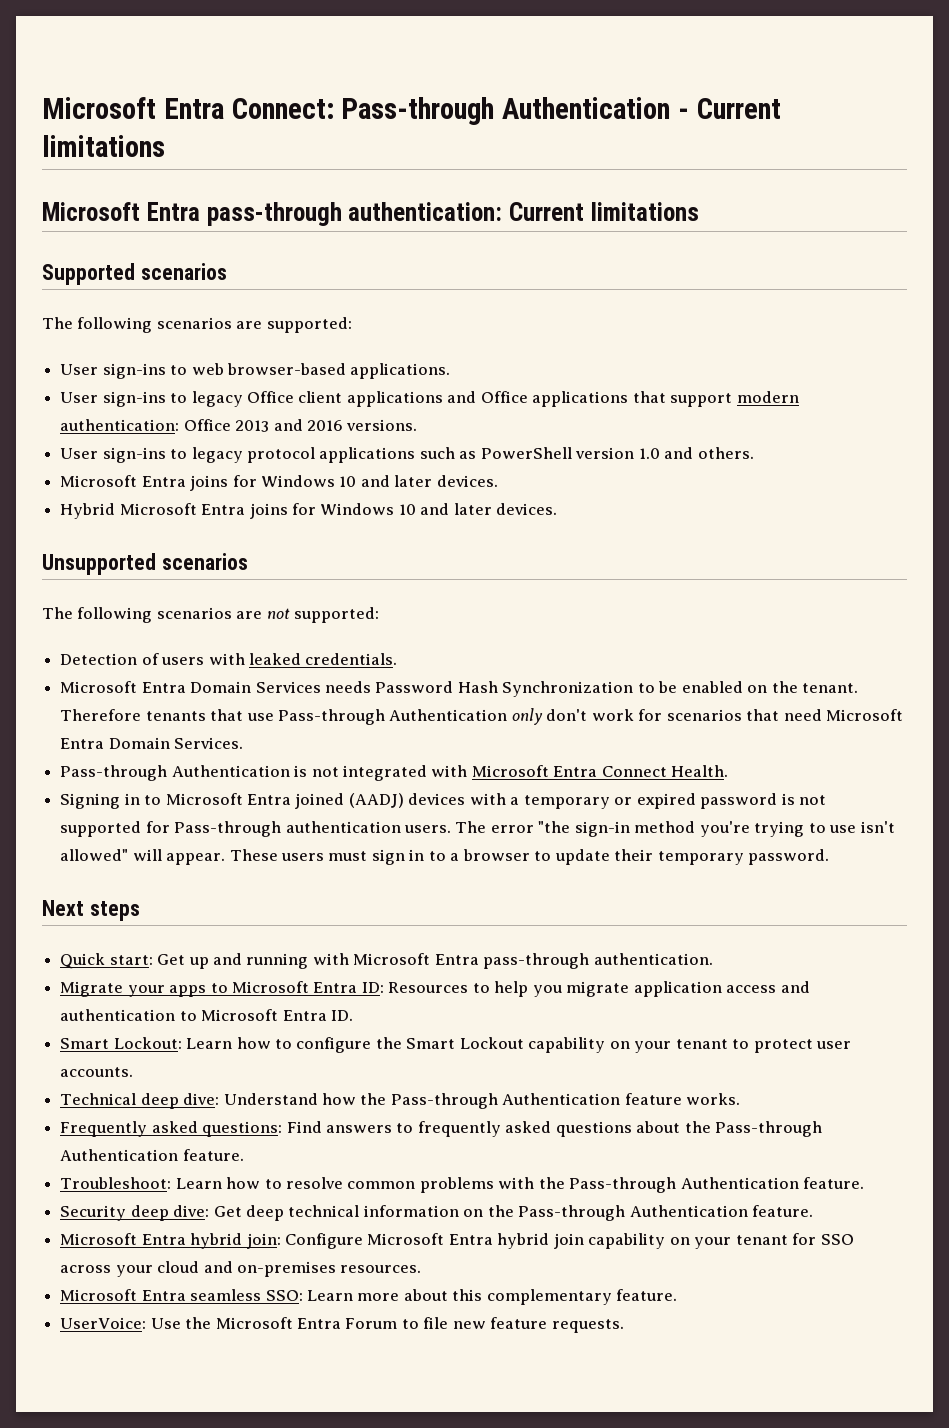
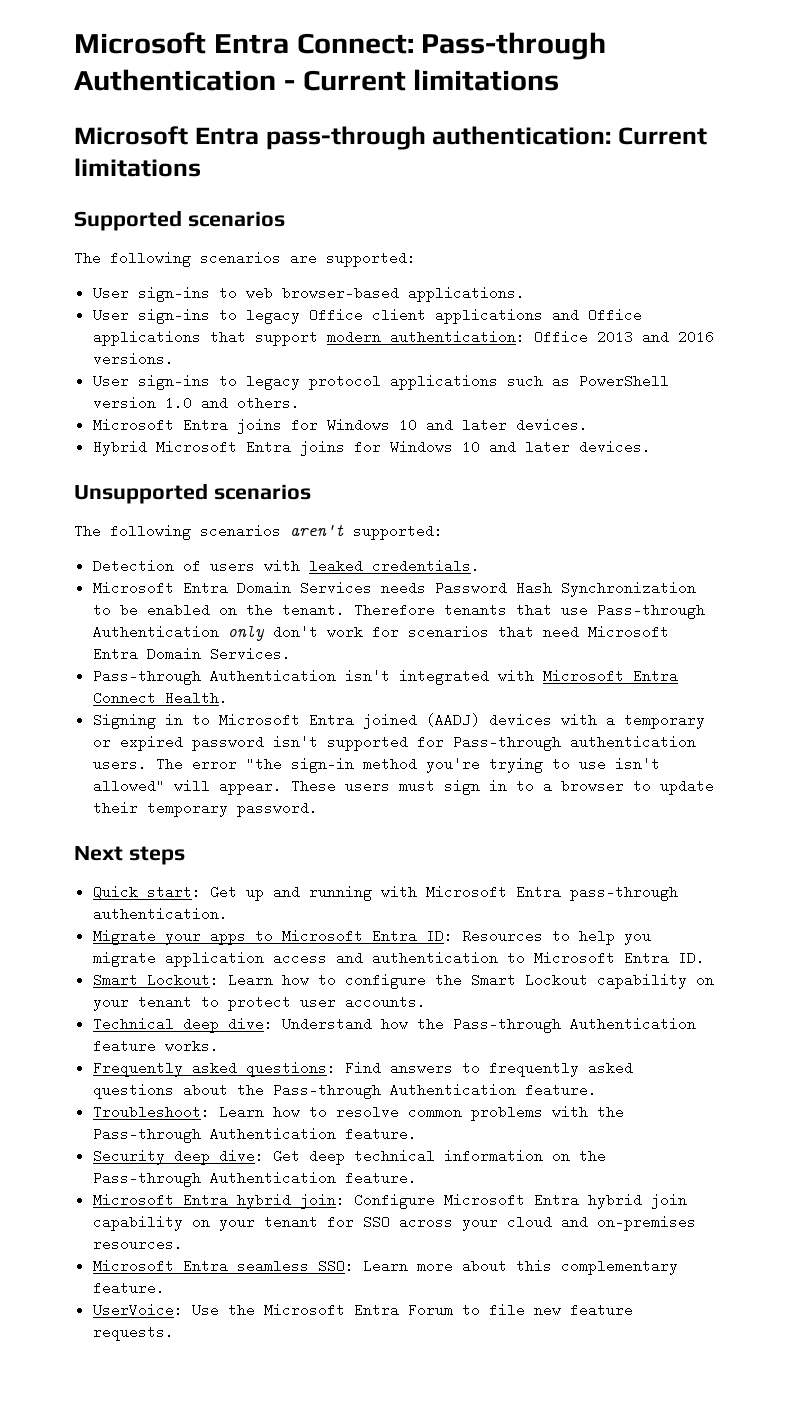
- The following scenarios are not supported:
+ The following scenarios aren't supported:
- Pass-through Authentication is not integrated with Microsoft Entra Connect Health.
+ Pass-through Authentication isn't integrated with Microsoft Entra Connect Health.
- Signing in to Microsoft Entra joined (AADJ) devices with a temporary or expired password is not supported for Pass-through authentication users.
+ Signing in to Microsoft Entra joined (AADJ) devices with a temporary or expired password isn't supported for Pass-through authentication users.

